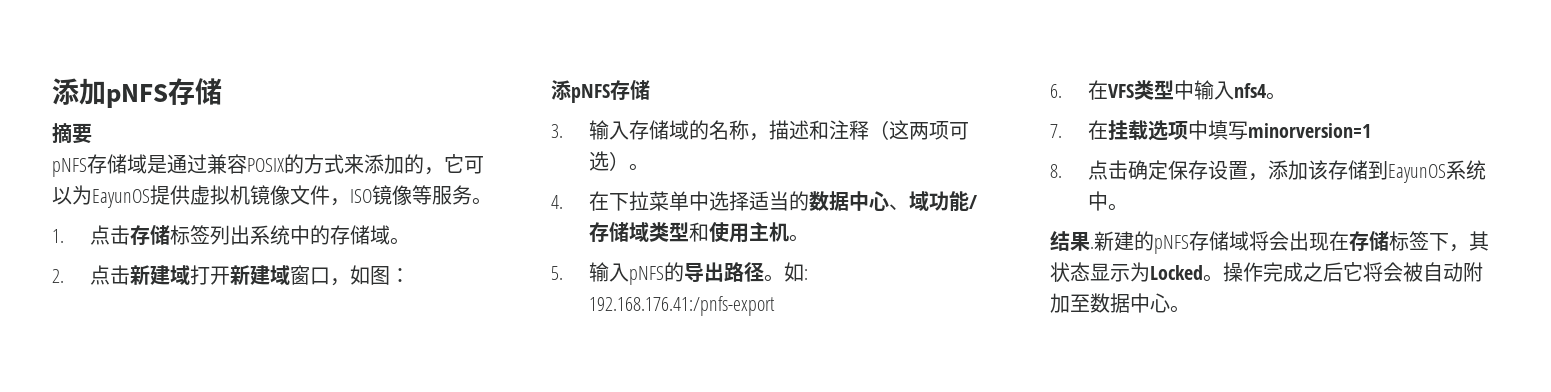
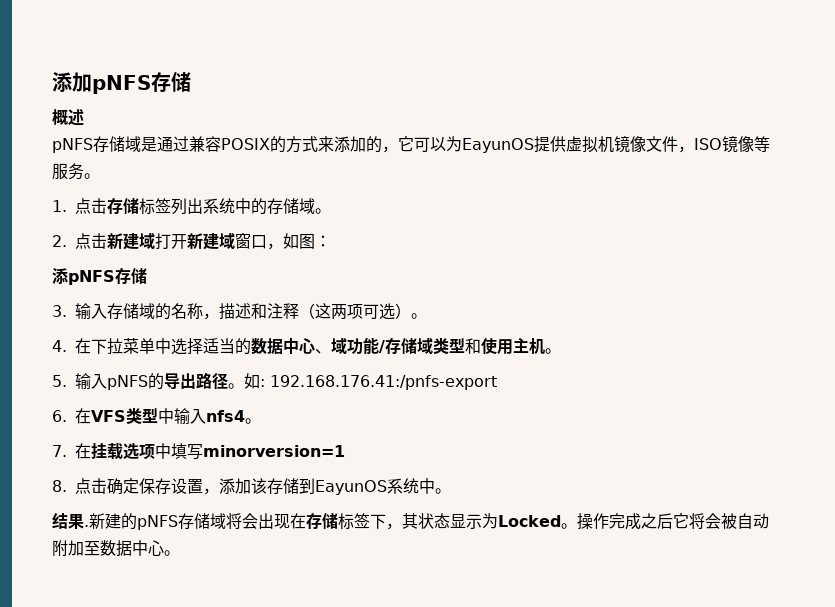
- 摘要
+ 概述

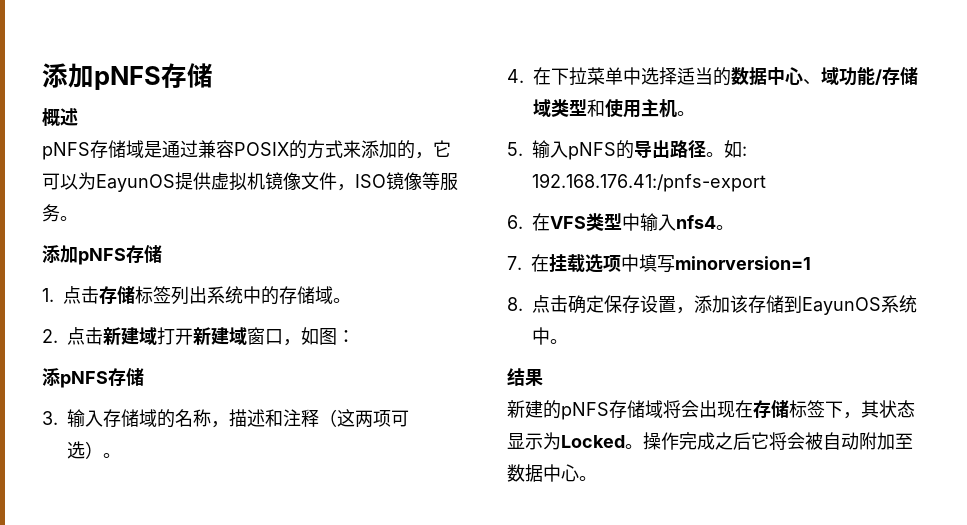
  pNFS存储域是通过兼容POSIX的方式来添加的，它可以为EayunOS提供虚拟机镜像文件，ISO镜像等服务。
+ 添加pNFS存储
- 结果.新建的pNFS存储域将会出现在存储标签下，其状态显示为Locked。
+ 结果
+ 新建的pNFS存储域将会出现在存储标签下，其状态显示为Locked。

